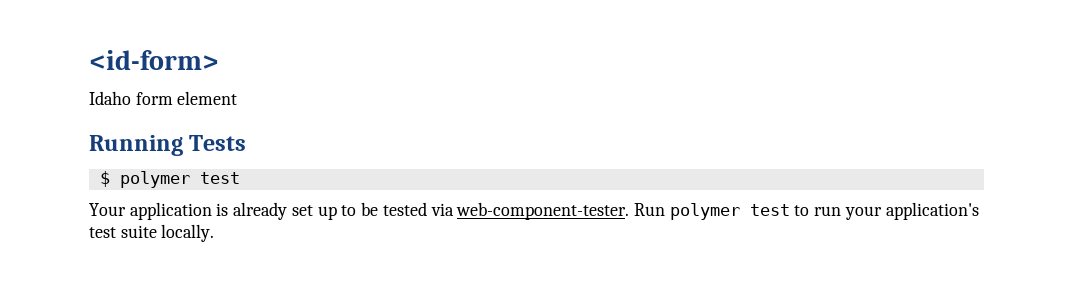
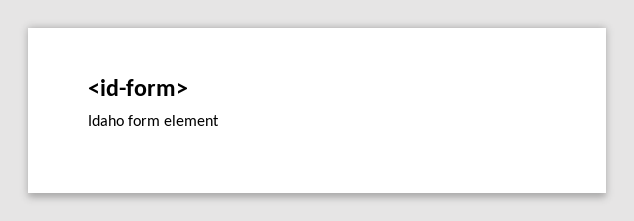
- Running Tests
- $ polymer test
- Your application is already set up to be tested via web-component-tester. Run polymer test to run your application's test suite locally.

